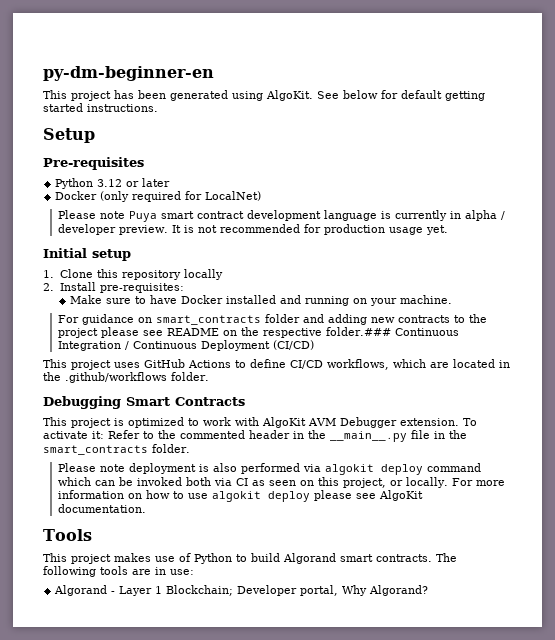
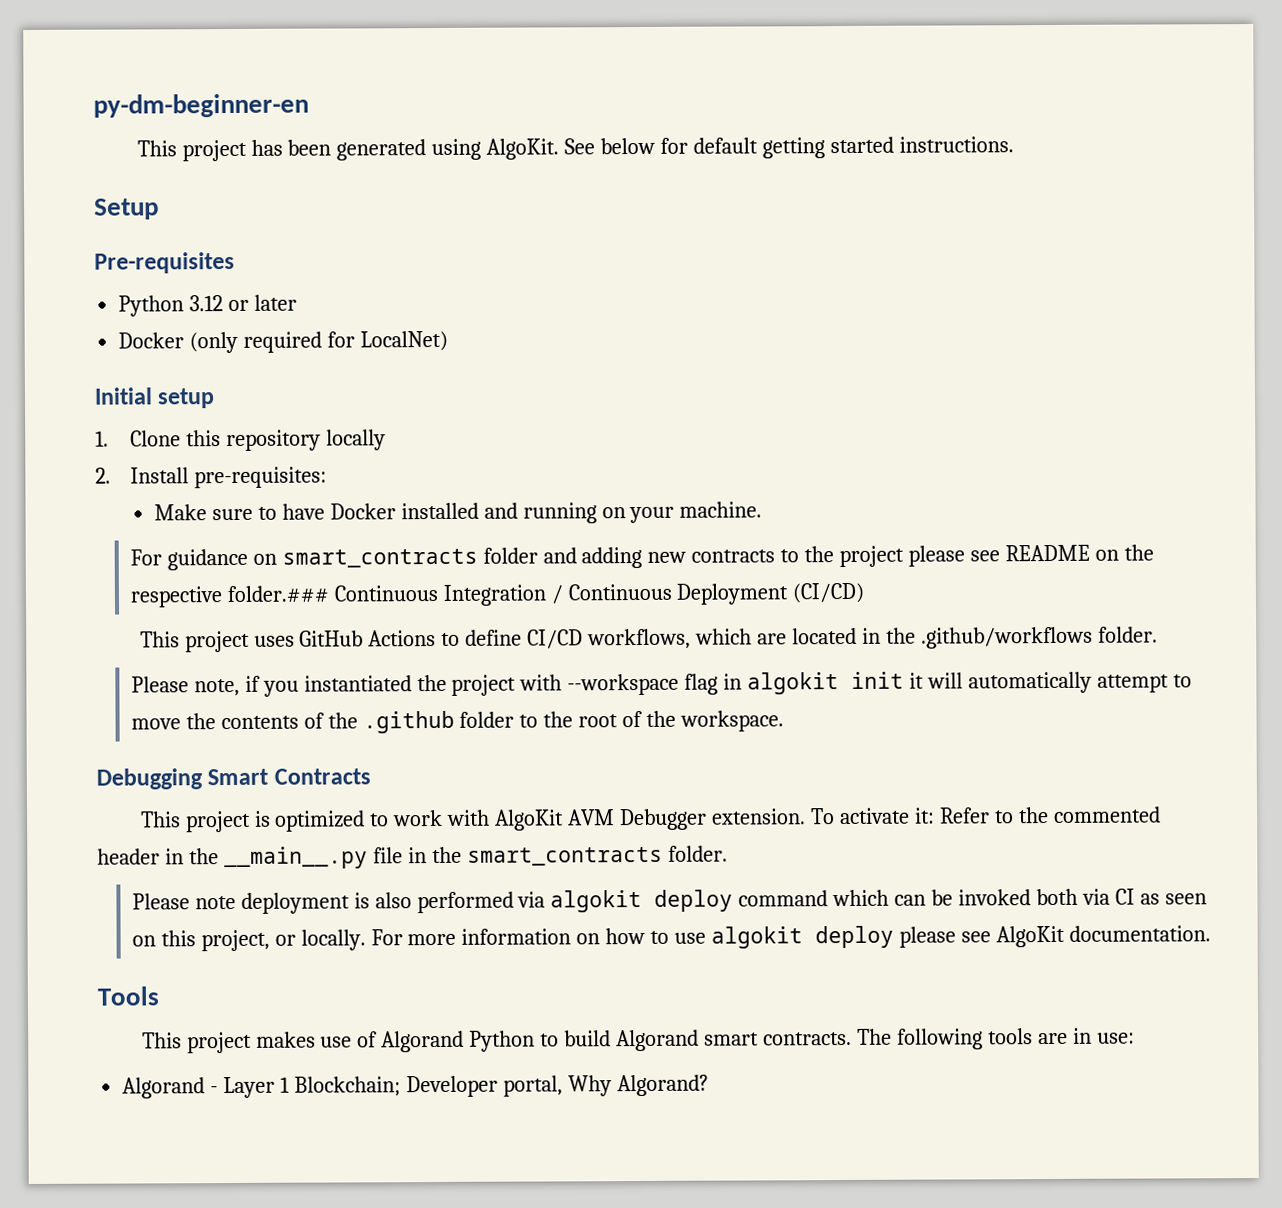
- Please note Puya smart contract development language is currently in alpha / developer preview. It is not recommended for production usage yet.
+ Please note, if you instantiated the project with --workspace flag in algokit init it will automatically attempt to move the contents of the .github folder to the root of the workspace.
- This project makes use of Python to build Algorand smart contracts.
+ This project makes use of Algorand Python to build Algorand smart contracts.

